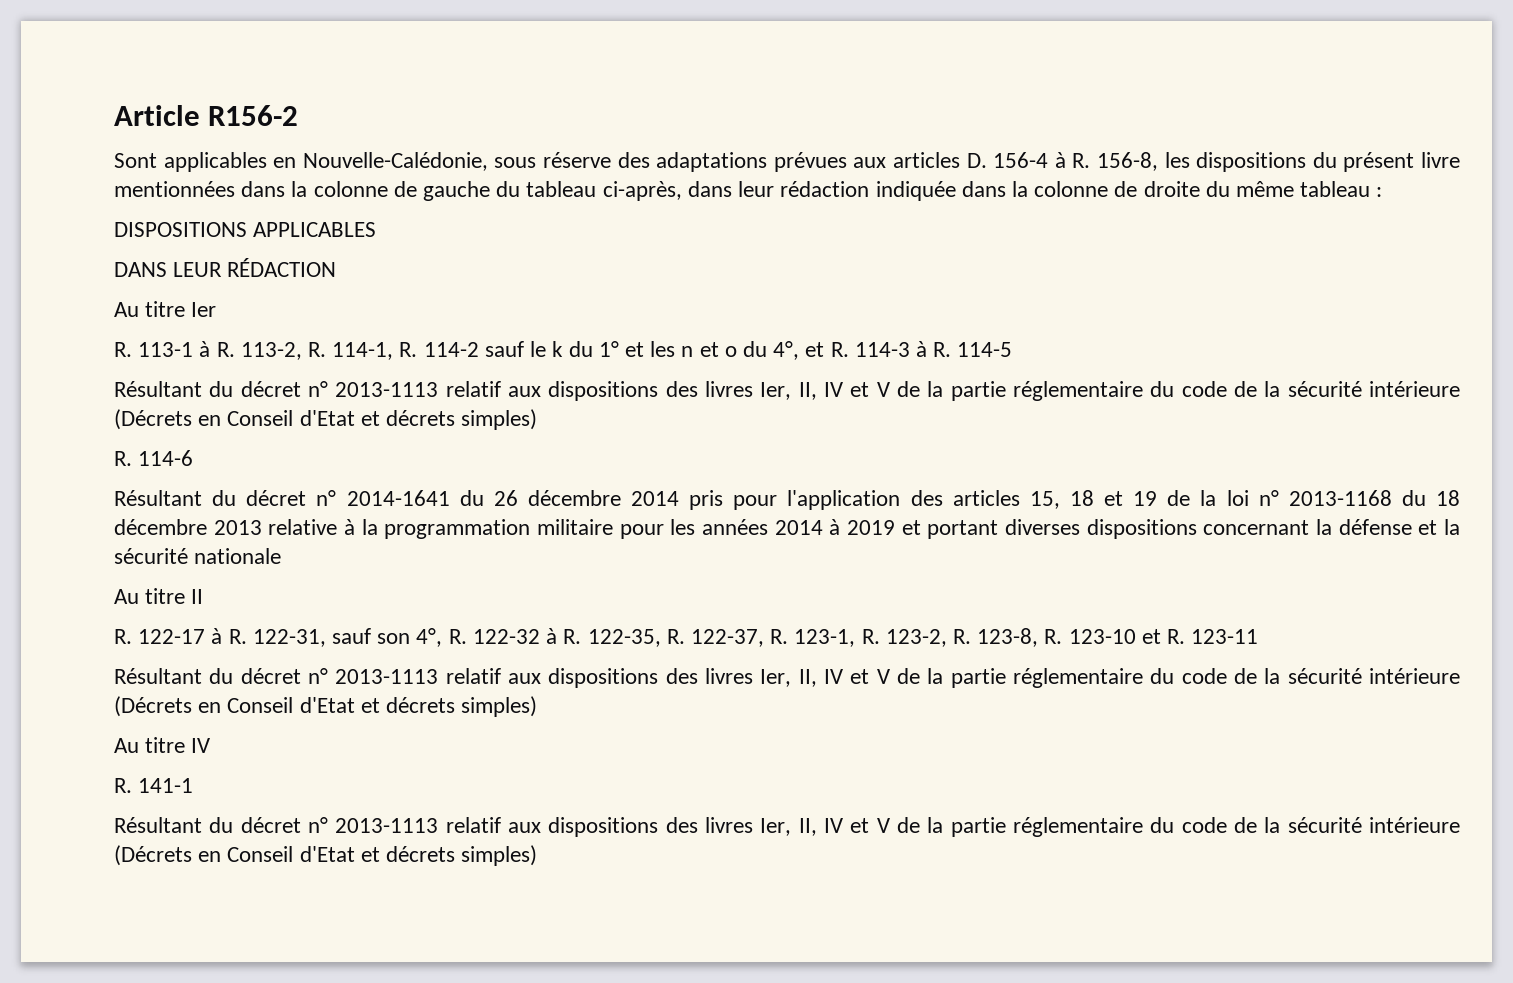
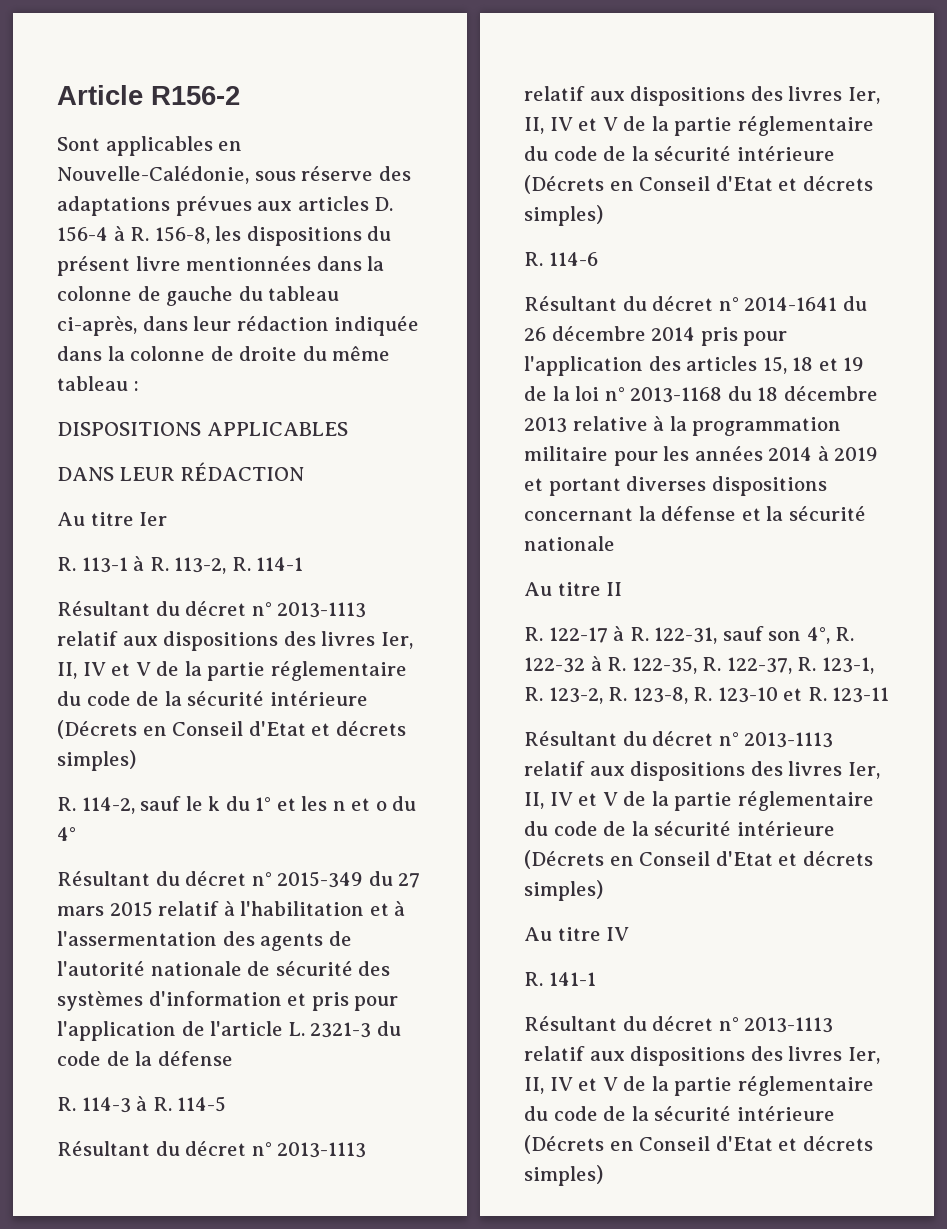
- R. 113-1 à R. 113-2, R. 114-1, R. 114-2 sauf le k du 1° et les n et o du 4°, et R. 114-3 à R. 114-5
+ R. 113-1 à R. 113-2, R. 114-1
+ Résultant du décret n° 2013-1113 relatif aux dispositions des livres Ier, II, IV et V de la partie réglementaire du code de la sécurité intérieure (Décrets en Conseil d'Etat et décrets simples)
+ R. 114-2, sauf le k du 1° et les n et o du 4°
+ Résultant du décret n° 2015-349 du 27 mars 2015 relatif à l'habilitation et à l'assermentation des agents de l'autorité nationale de sécurité des systèmes d'information et pris pour l'application de l'article L. 2321-3 du code de la défense
+ R. 114-3 à R. 114-5

